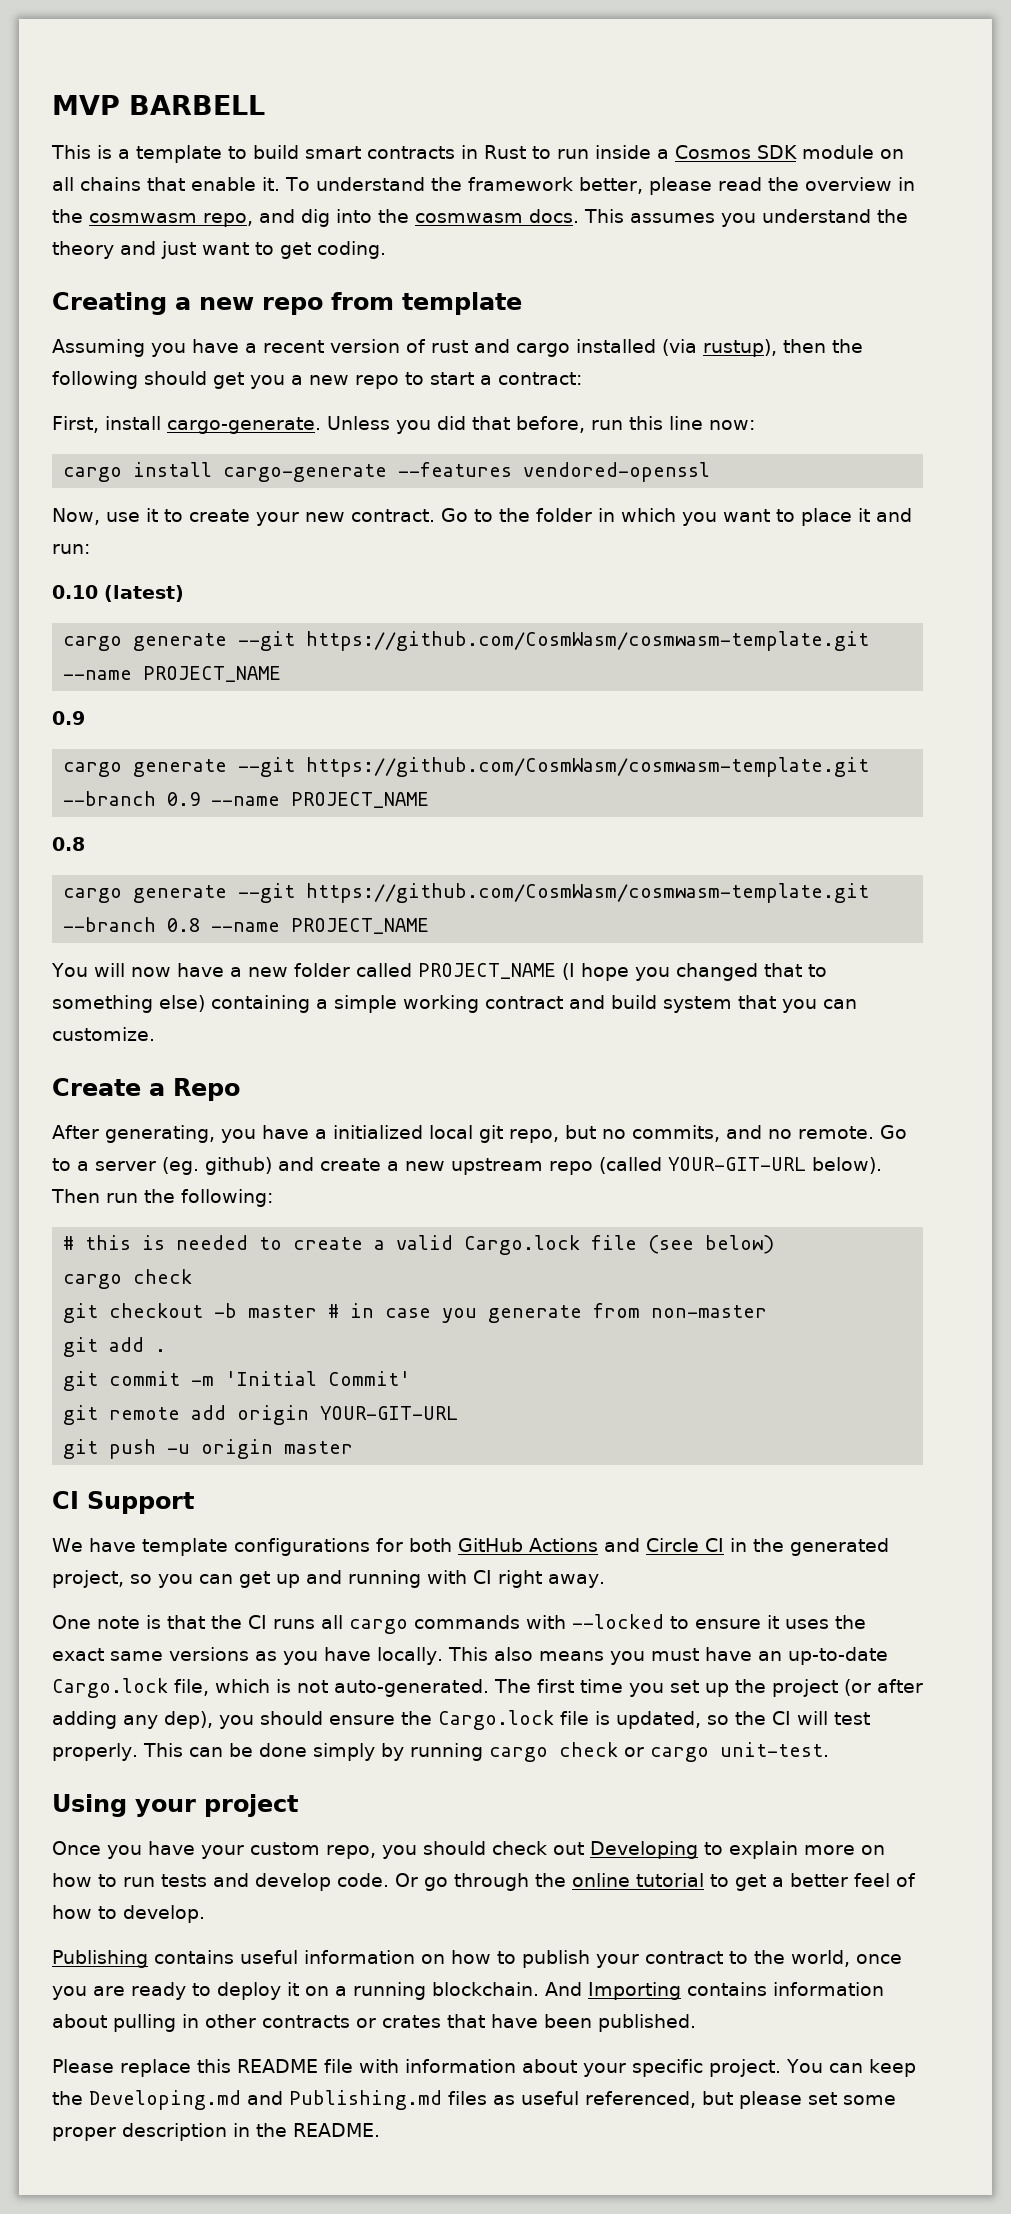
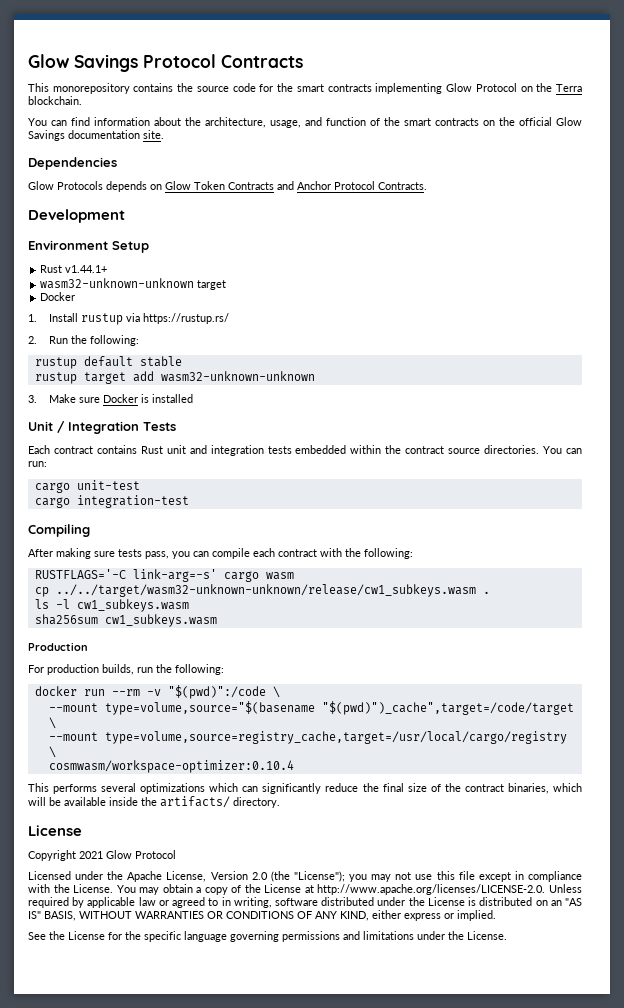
- MVP BARBELL
- This is a template to build smart contracts in Rust to run inside a Cosmos SDK module on all chains that enable it. To understand the framework better, please read the overview in the cosmwasm repo, and dig into the cosmwasm docs. This assumes you understand the theory and just want to get coding.
- Creating a new repo from template
- Assuming you have a recent version of rust and cargo installed (via rustup), then the following should get you a new repo to start a contract:
- First, install cargo-generate. Unless you did that before, run this line now:
- cargo install cargo-generate --features vendored-openssl
- Now, use it to create your new contract. Go to the folder in which you want to place it and run:
- 0.10 (latest)
- cargo generate --git https://github.com/CosmWasm/cosmwasm-template.git --name PROJECT_NAME
- 0.9
- cargo generate --git https://github.com/CosmWasm/cosmwasm-template.git --branch 0.9 --name PROJECT_NAME
- 0.8
- cargo generate --git https://github.com/CosmWasm/cosmwasm-template.git --branch 0.8 --name PROJECT_NAME
- You will now have a new folder called PROJECT_NAME (I hope you changed that to something else) containing a simple working contract and build system that you can customize.
- Create a Repo
- After generating, you have a initialized local git repo, but no commits, and no remote. Go to a server (eg. github) and create a new upstream repo (called YOUR-GIT-URL below). Then run the following:
- # this is needed to create a valid Cargo.lock file (see below)
- cargo check
- git checkout -b master # in case you generate from non-master
- git add .
- git commit -m 'Initial Commit'
- git remote add origin YOUR-GIT-URL
- git push -u origin master
- CI Support
- We have template configurations for both GitHub Actions and Circle CI in the generated project, so you can get up and running with CI right away.
- One note is that the CI runs all cargo commands with --locked to ensure it uses the exact same versions as you have locally. This also means you must have an up-to-date Cargo.lock file, which is not auto-generated. The first time you set up the project (or after adding any dep), you should ensure the Cargo.lock file is updated, so the CI will test properly. This can be done simply by running cargo check or cargo unit-test.
- Using your project
- Once you have your custom repo, you should check out Developing to explain more on how to run tests and develop code. Or go through the online tutorial to get a better feel of how to develop.
- Publishing contains useful information on how to publish your contract to the world, once you are ready to deploy it on a running blockchain. And Importing contains information about pulling in other contracts or crates that have been published.
- Please replace this README file with information about your specific project. You can keep the Developing.md and Publishing.md files as useful referenced, but please set some proper description in the README.
+ Glow Savings Protocol Contracts
+ This monorepository contains the source code for the smart contracts implementing Glow Protocol on the Terra blockchain.
+ You can find information about the architecture, usage, and function of the smart contracts on the official Glow Savings documentation site.
+ Dependencies
+ Glow Protocols depends on Glow Token Contracts and Anchor Protocol Contracts.
+ Development
+ Environment Setup
+ Rust v1.44.1+
+ wasm32-unknown-unknown target
+ Docker
+ 1. Install rustup via https://rustup.rs/
+ 2. Run the following:
+ rustup default stable
+ rustup target add wasm32-unknown-unknown
+ 3. Make sure Docker is installed
+ Unit / Integration Tests
+ Each contract contains Rust unit and integration tests embedded within the contract source directories. You can run:
+ cargo unit-test
+ cargo integration-test
+ Compiling
+ After making sure tests pass, you can compile each contract with the following:
+ RUSTFLAGS='-C link-arg=-s' cargo wasm
+ cp ../../target/wasm32-unknown-unknown/release/cw1_subkeys.wasm .
+ ls -l cw1_subkeys.wasm
+ sha256sum cw1_subkeys.wasm
+ Production
+ For production builds, run the following:
+ docker run --rm -v "$(pwd)":/code \
+ --mount type=volume,source="$(basename "$(pwd)")_cache",target=/code/target \
+ --mount type=volume,source=registry_cache,target=/usr/local/cargo/registry \
+ cosmwasm/workspace-optimizer:0.10.4
+ This performs several optimizations which can significantly reduce the final size of the contract binaries, which will be available inside the artifacts/ directory.
+ License
+ Copyright 2021 Glow Protocol
+ Licensed under the Apache License, Version 2.0 (the "License"); you may not use this file except in compliance with the License. You may obtain a copy of the License at http://www.apache.org/licenses/LICENSE-2.0. Unless required by applicable law or agreed to in writing, software distributed under the License is distributed on an "AS IS" BASIS, WITHOUT WARRANTIES OR CONDITIONS OF ANY KIND, either express or implied.
+ See the License for the specific language governing permissions and limitations under the License.

